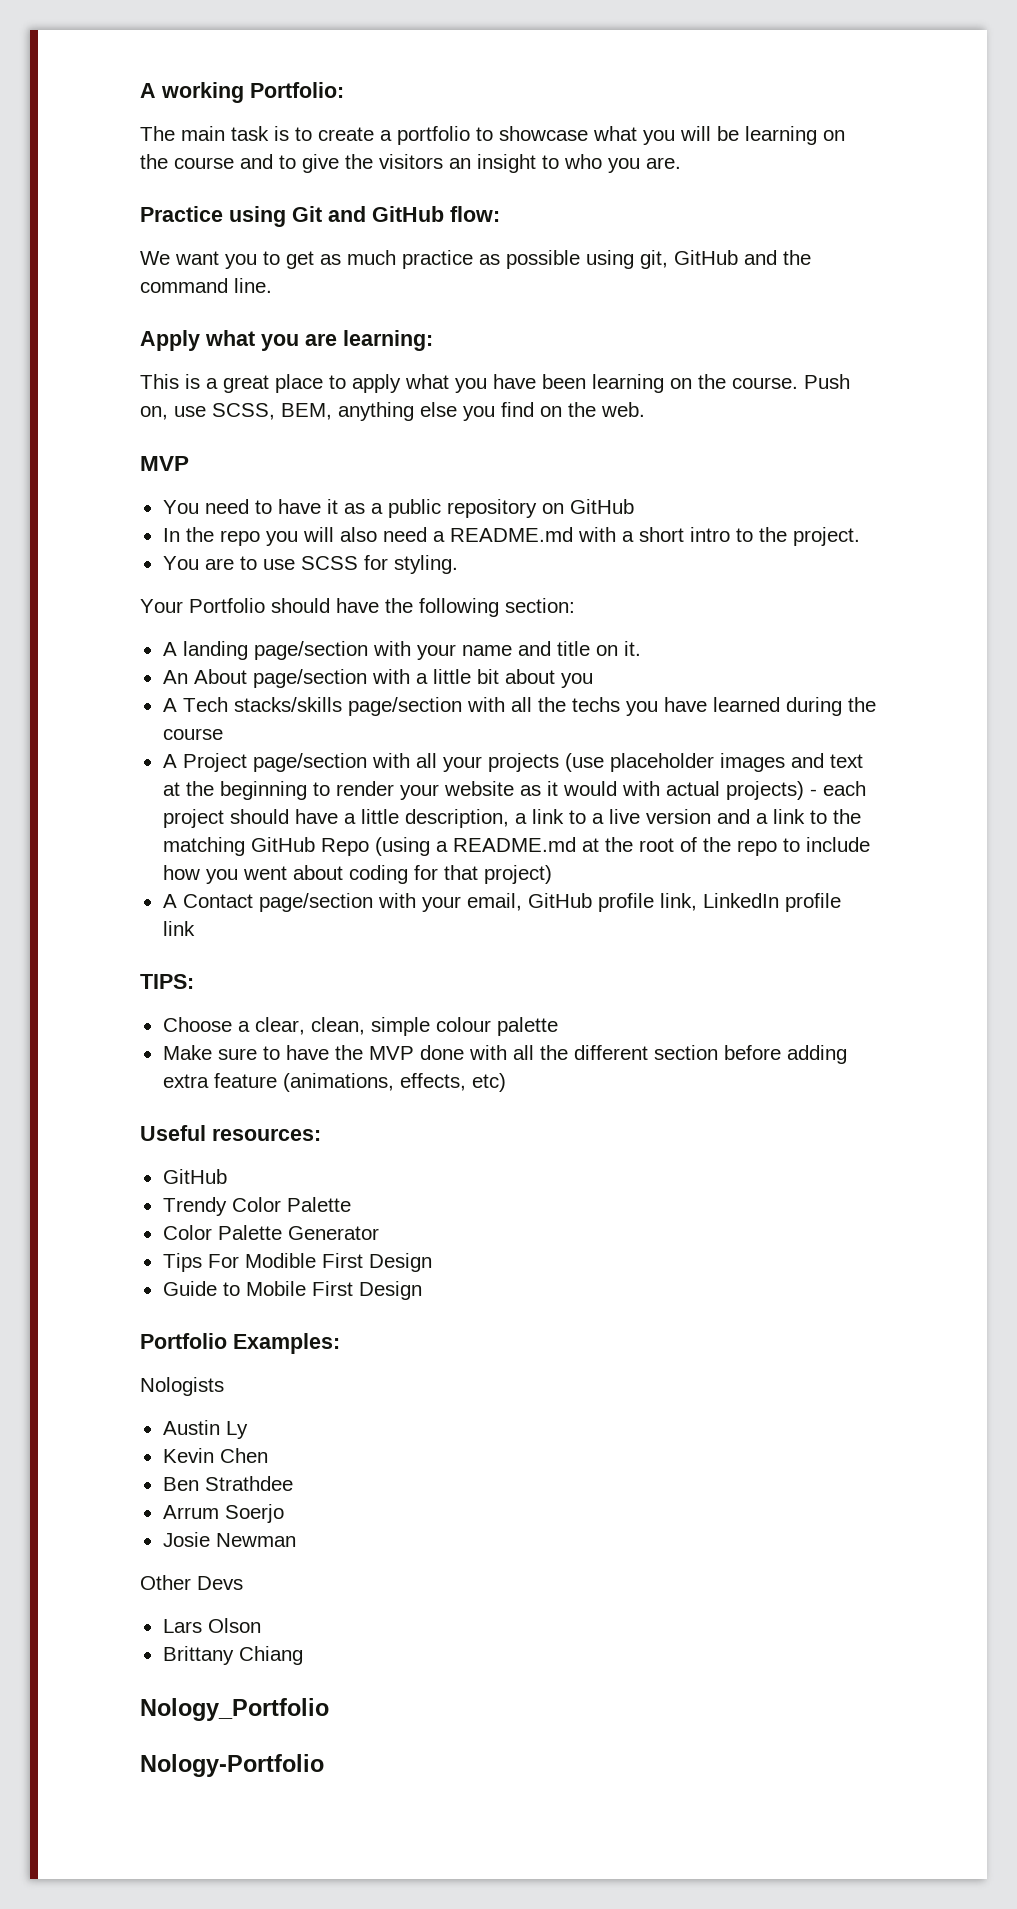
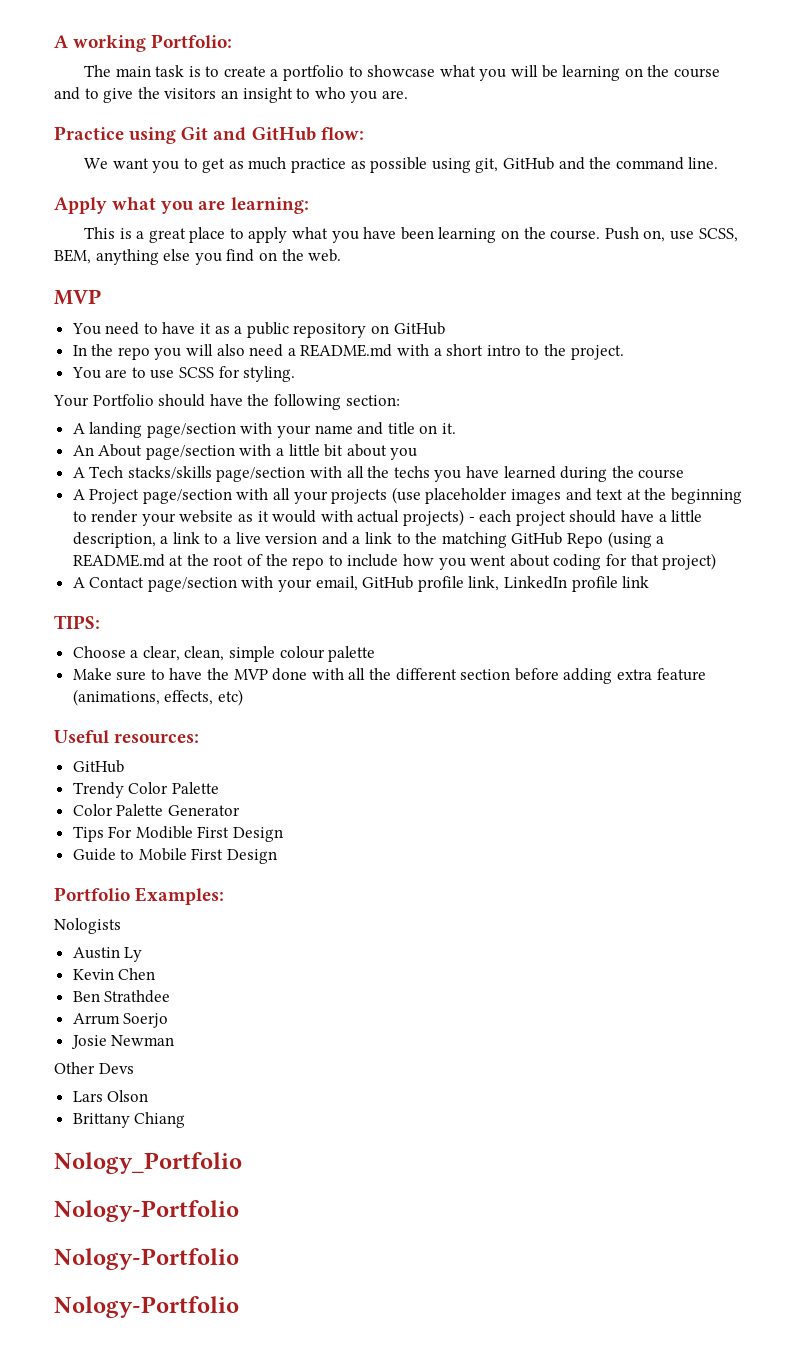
  Nology_Portfolio
+ Nology-Portfolio
+ Nology-Portfolio

